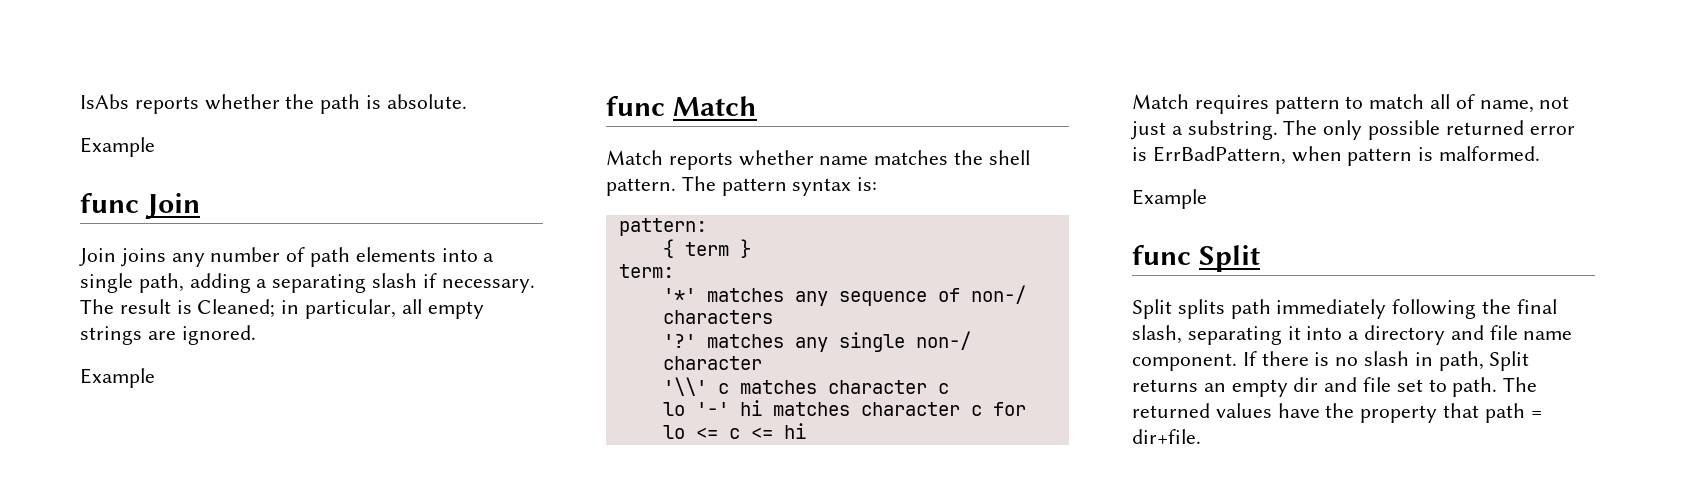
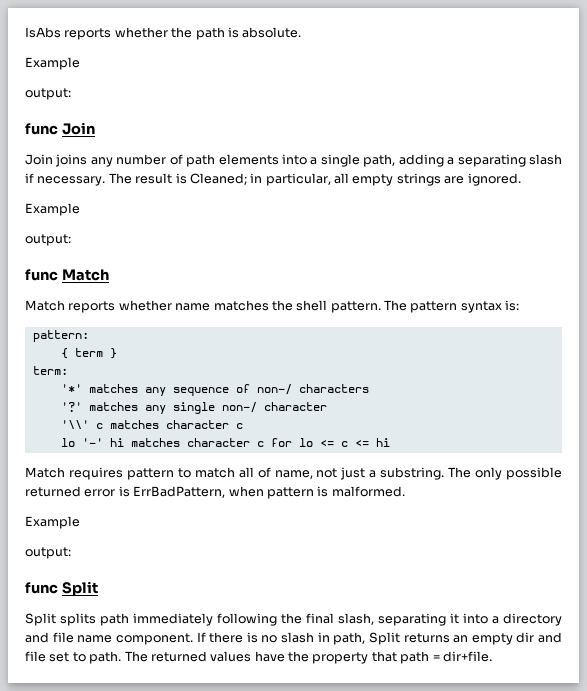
  IsAbs reports whether the path is absolute.
  Example
+ output:
  The result is Cleaned; in particular, all empty strings are ignored.
  Example
+ output:
  The only possible returned error is ErrBadPattern, when pattern is malformed.
  Example
+ output:

